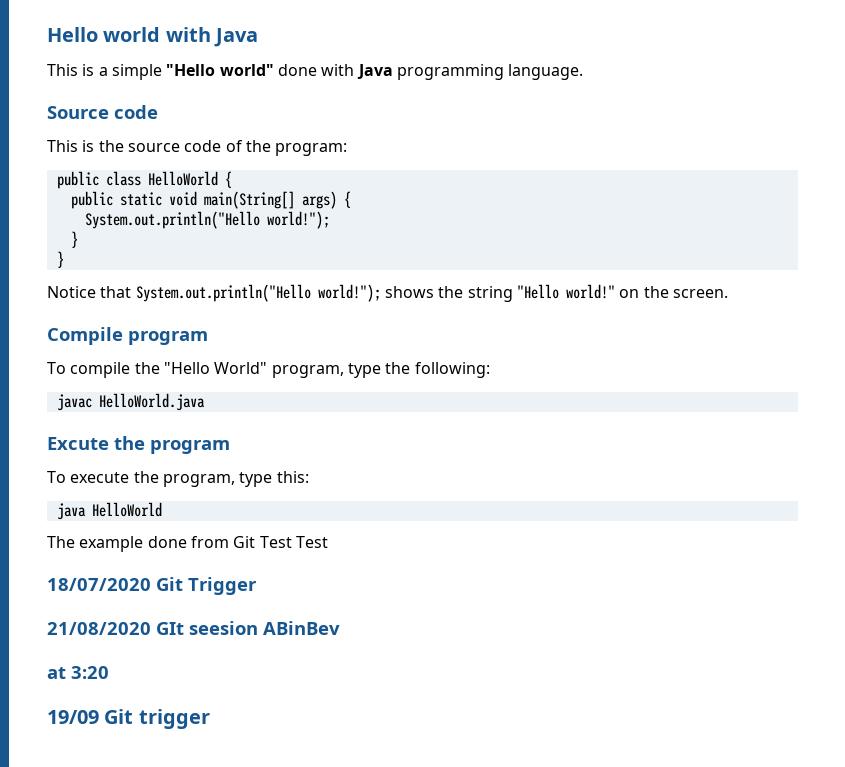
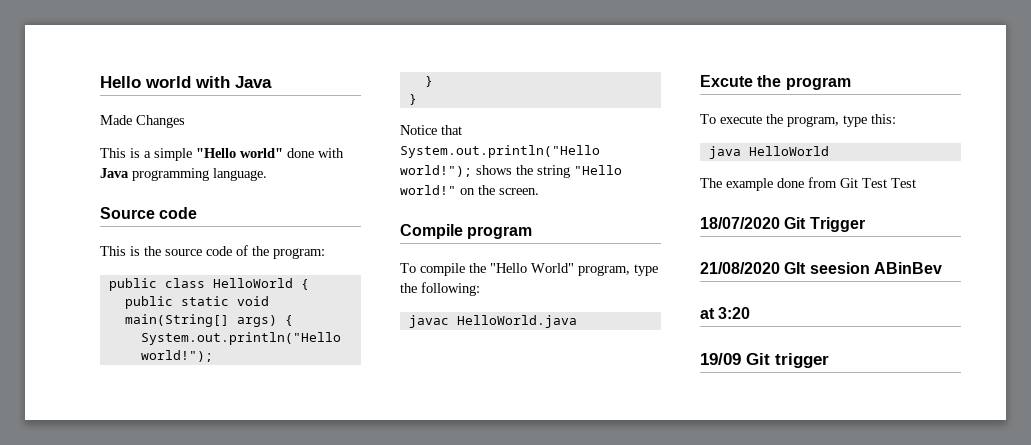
+ Made Changes

